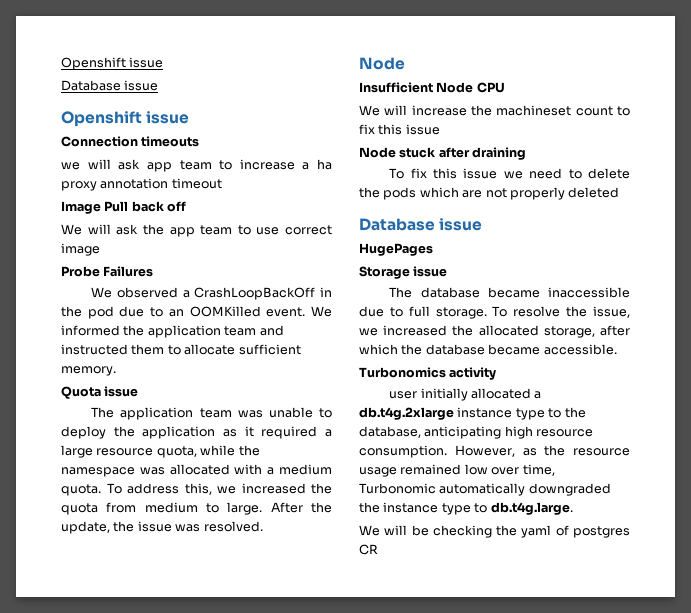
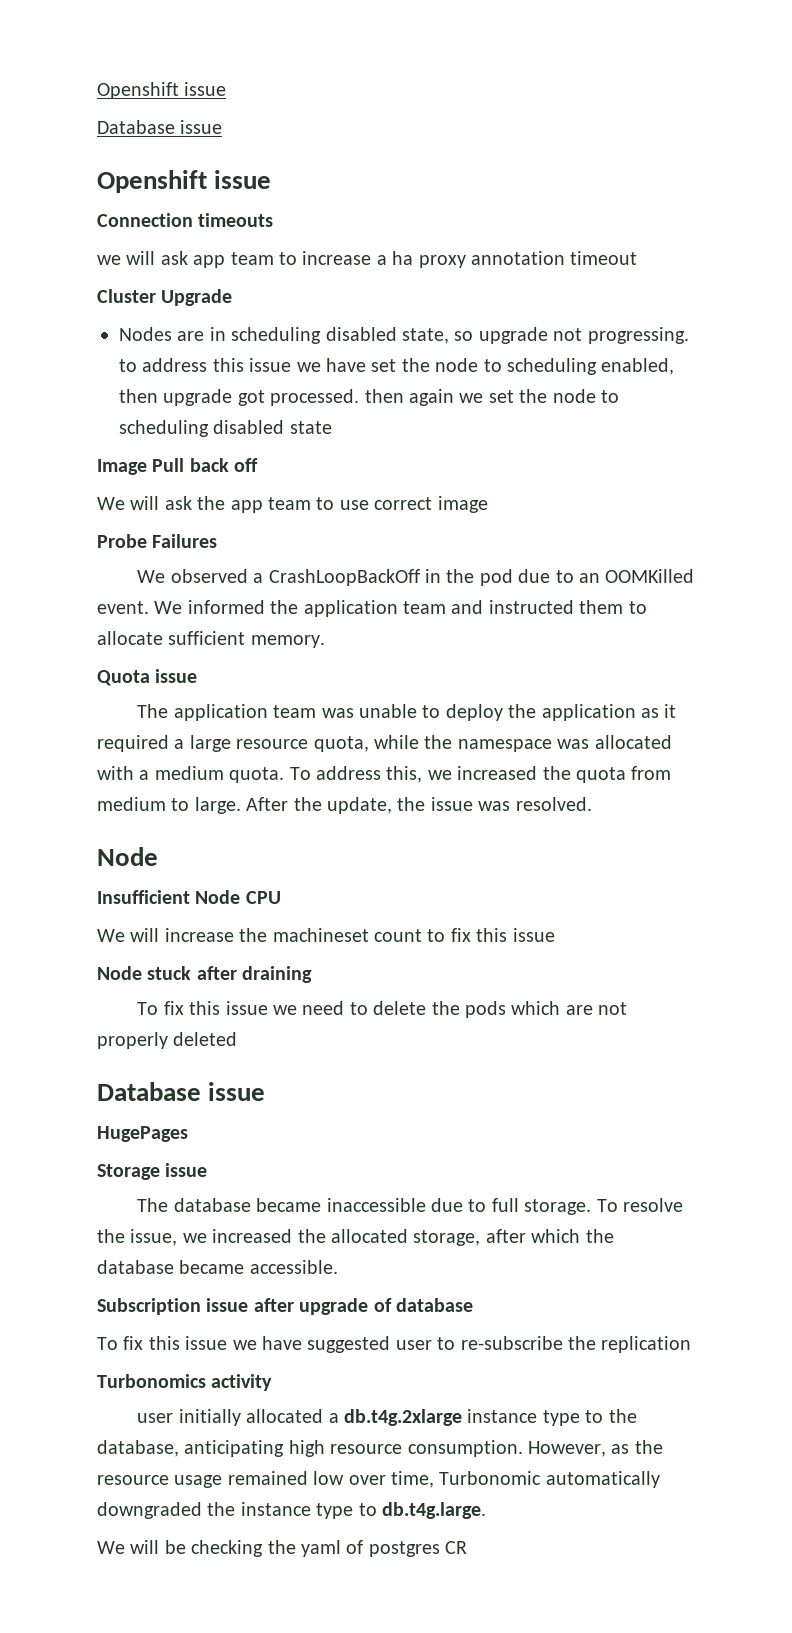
+ Cluster Upgrade
+ Nodes are in scheduling disabled state, so upgrade not progressing. to address this issue we have set the node to scheduling enabled, then upgrade got processed. then again we set the node to scheduling disabled state
+ Subscription issue after upgrade of database
+ To fix this issue we have suggested user to re-subscribe the replication

